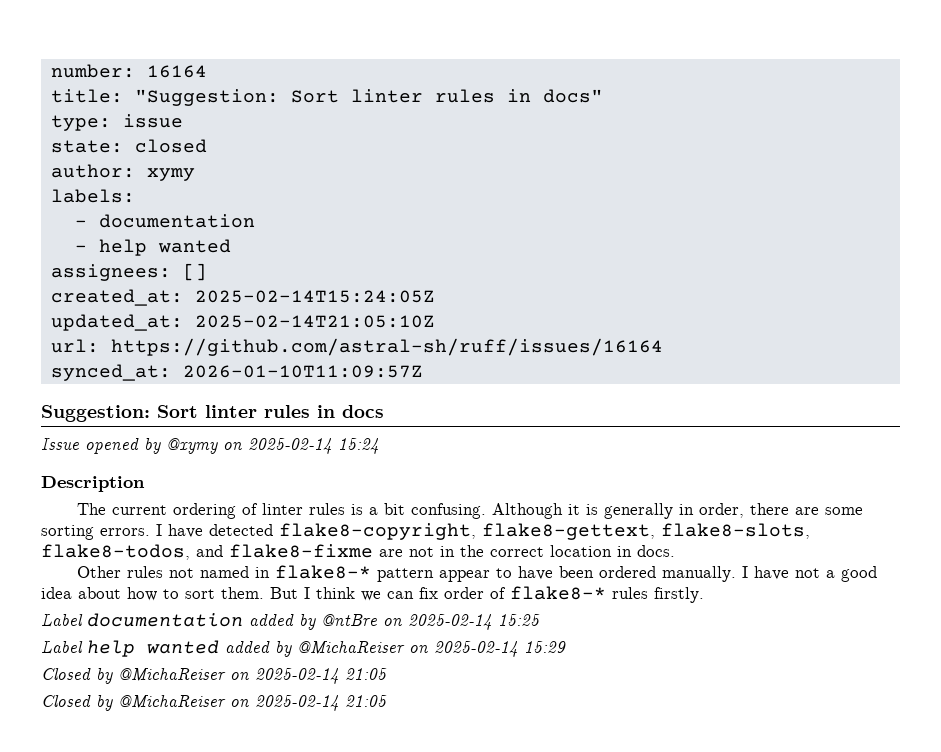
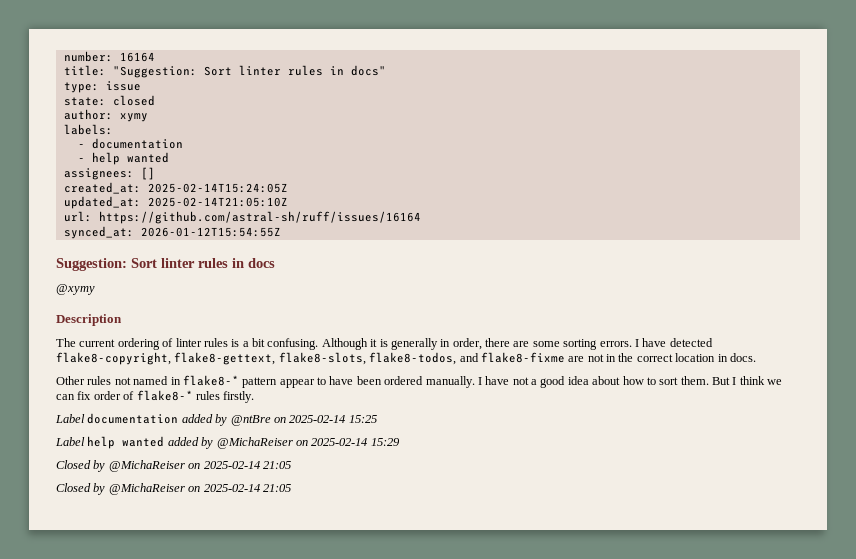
- synced_at: 2026-01-10T11:09:57Z
+ synced_at: 2026-01-12T15:54:55Z
- Issue opened by @xymy on 2025-02-14 15:24
+ @xymy

